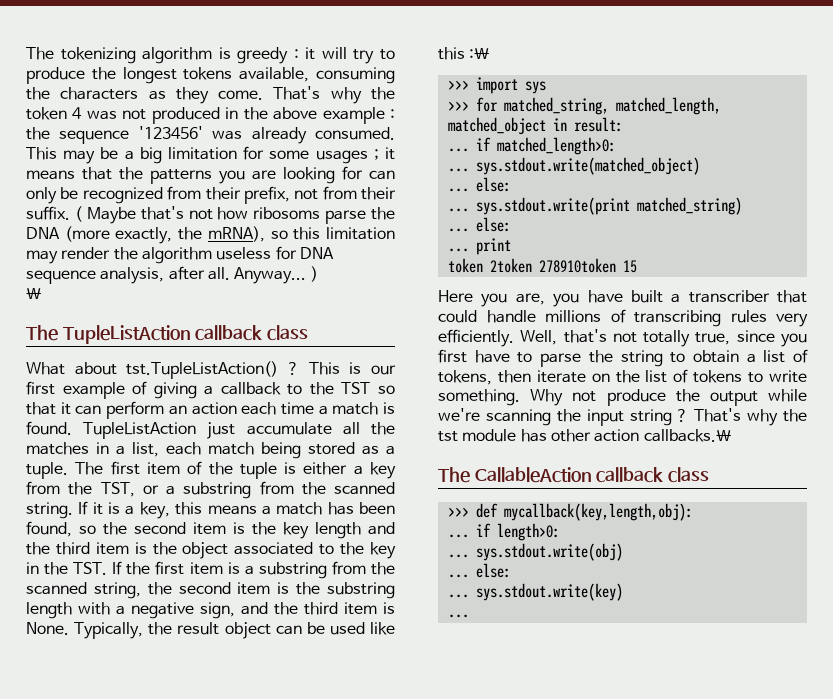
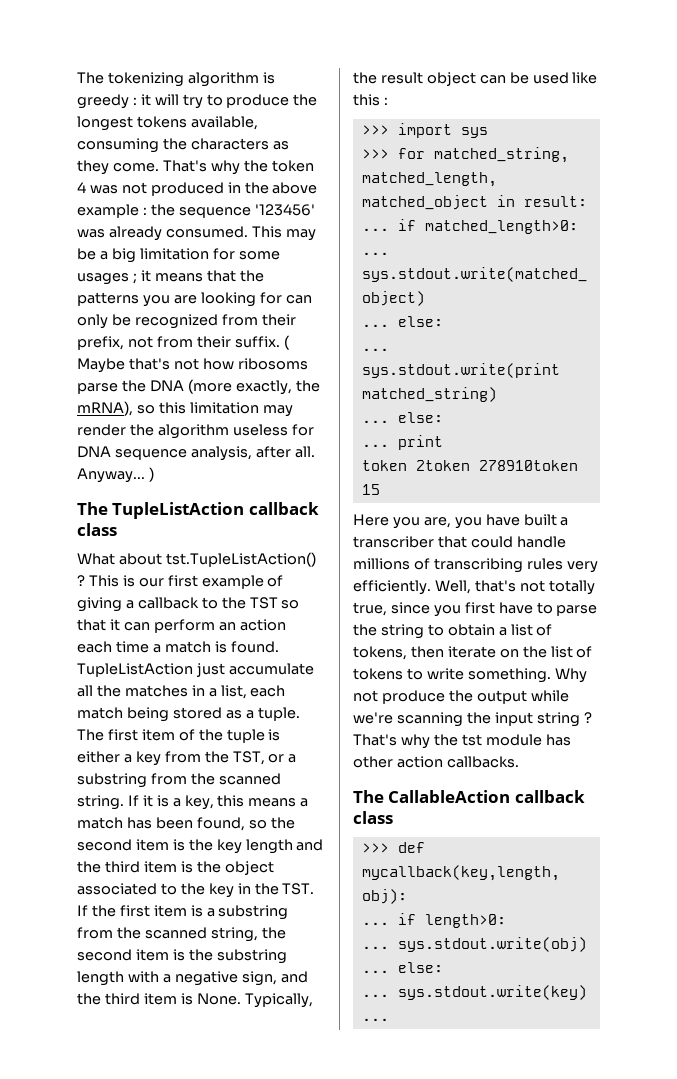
- \
- Typically, the result object can be used like this :\
+ Typically, the result object can be used like this :
- That's why the tst module has other action callbacks.\
+ That's why the tst module has other action callbacks.

